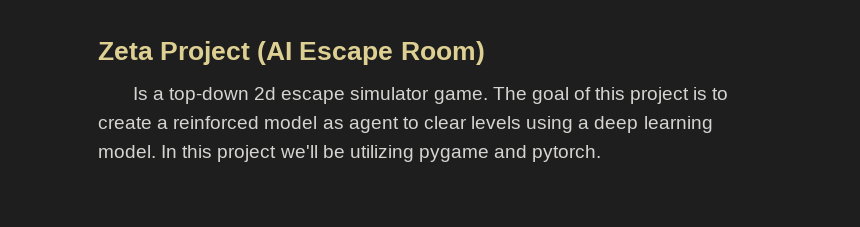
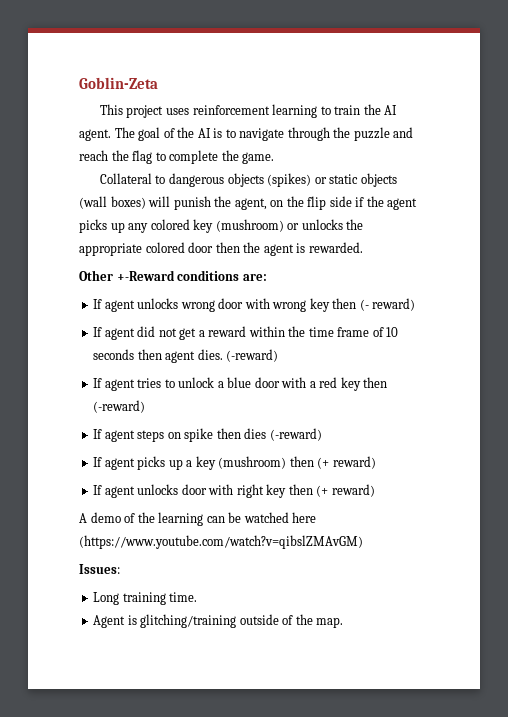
- Zeta Project (AI Escape Room)
- Is a top-down 2d escape simulator game. The goal of this project is to create a reinforced model as agent to clear levels using a deep learning model. In this project we'll be utilizing pygame and pytorch.
+ Goblin-Zeta
+ This project uses reinforcement learning to train the AI agent. The goal of the AI is to navigate through the puzzle and reach the flag to complete the game.
+ Collateral to dangerous objects (spikes) or static objects (wall boxes) will punish the agent, on the flip side if the agent picks up any colored key (mushroom) or unlocks the appropriate colored door then the agent is rewarded.
+ Other +-Reward conditions are:
+ If agent unlocks wrong door with wrong key then (- reward)
+ If agent did not get a reward within the time frame of 10 seconds then agent dies. (-reward)
+ If agent tries to unlock a blue door with a red key then (-reward)
+ If agent steps on spike then dies (-reward)
+ If agent picks up a key (mushroom) then (+ reward)
+ If agent unlocks door with right key then (+ reward)
+ A demo of the learning can be watched here (https://www.youtube.com/watch?v=qibslZMAvGM)
+ Issues:
+ Long training time.
+ Agent is glitching/training outside of the map.

